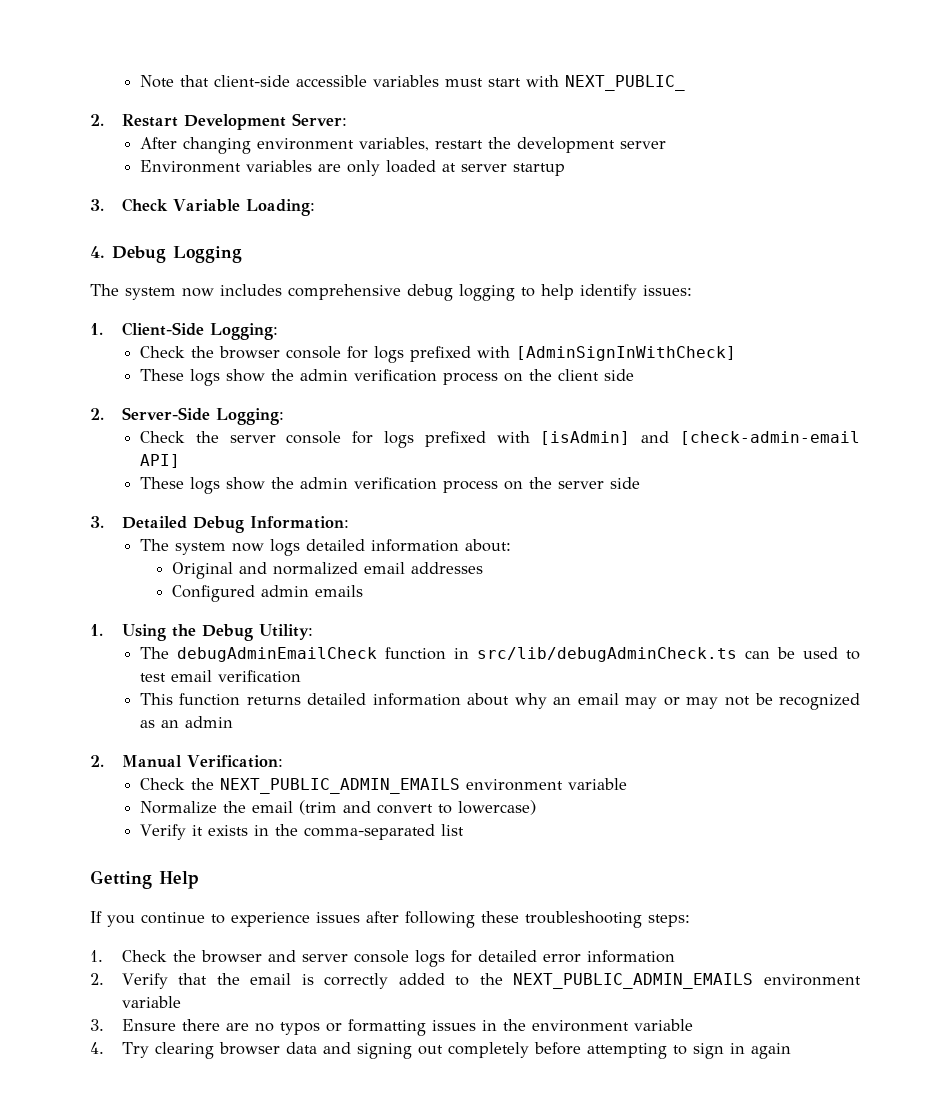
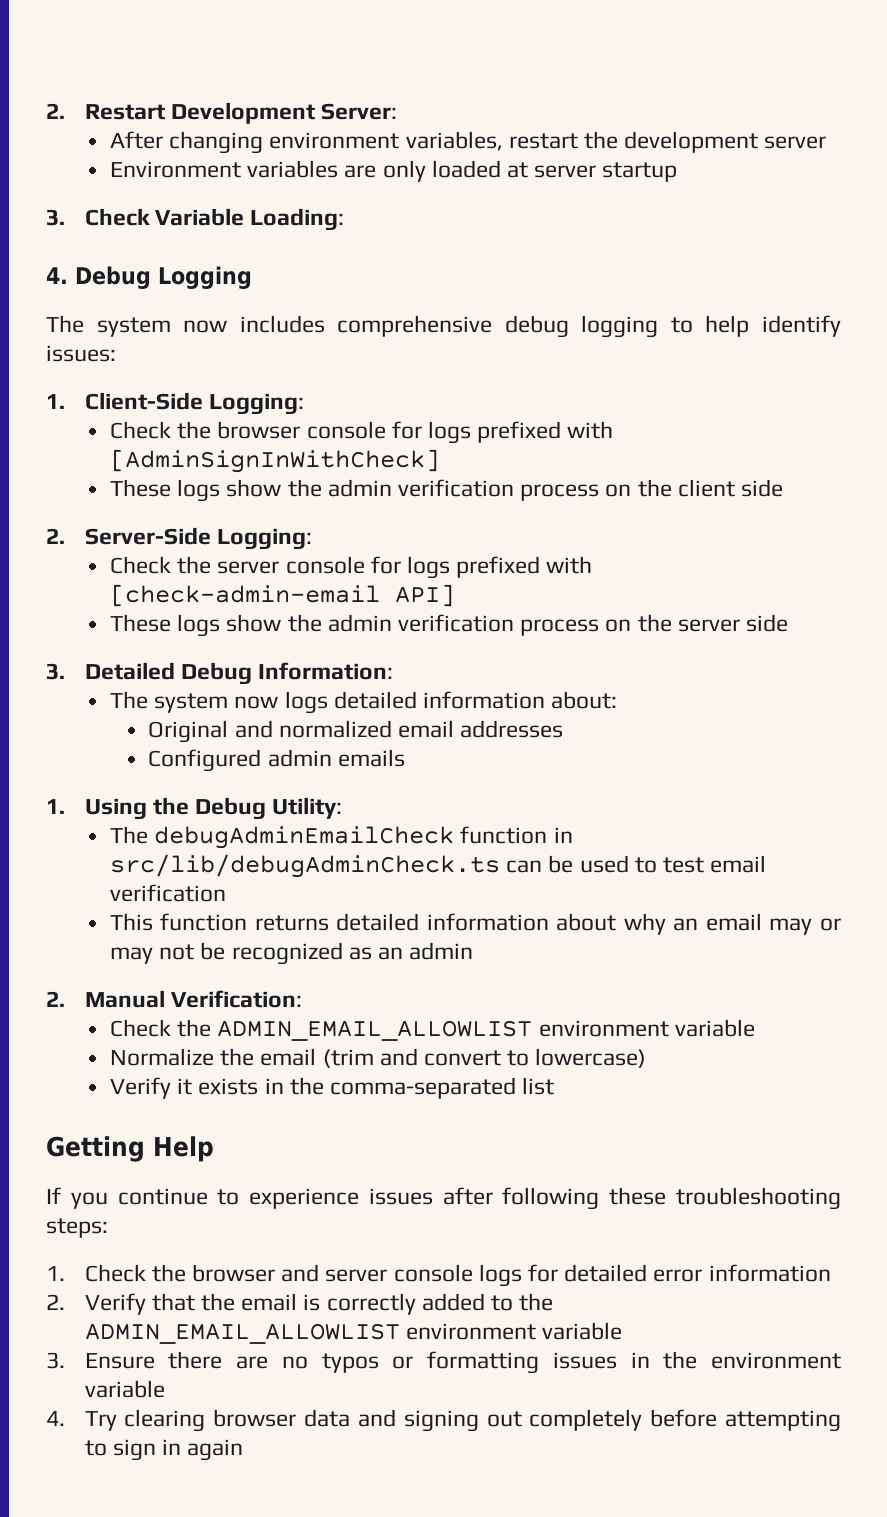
- Note that client-side accessible variables must start with NEXT_PUBLIC_
- Check the server console for logs prefixed with [isAdmin] and [check-admin-email API]
+ Check the server console for logs prefixed with [check-admin-email API]
- Check the NEXT_PUBLIC_ADMIN_EMAILS environment variable
+ Check the ADMIN_EMAIL_ALLOWLIST environment variable
- 2. Verify that the email is correctly added to the NEXT_PUBLIC_ADMIN_EMAILS environment variable
+ 2. Verify that the email is correctly added to the ADMIN_EMAIL_ALLOWLIST environment variable

